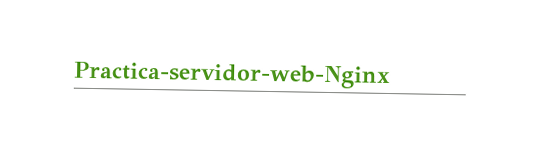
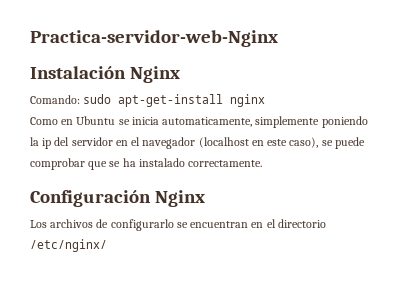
+ Instalación Nginx
+ Comando: sudo apt-get-install nginx
+ Como en Ubuntu se inicia automaticamente, simplemente poniendo la ip del servidor en el navegador (localhost en este caso), se puede comprobar que se ha instalado correctamente.
+ Configuración Nginx
+ Los archivos de configurarlo se encuentran en el directorio /etc/nginx/

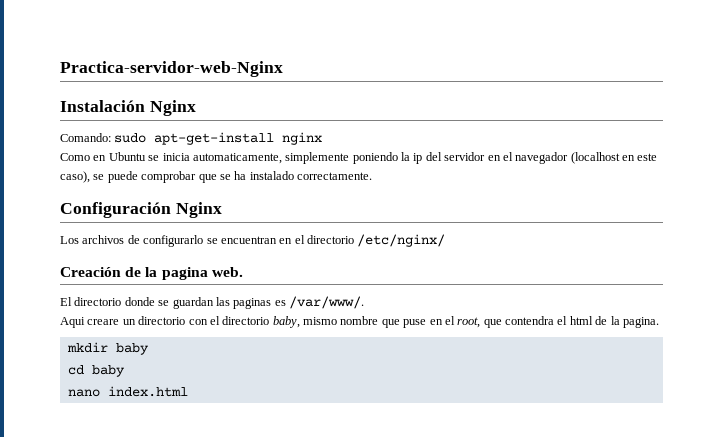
+ Creación de la pagina web.
+ El directorio donde se guardan las paginas es /var/www/.
+ Aqui creare un directorio con el directorio baby, mismo nombre que puse en el root, que contendra el html de la pagina.
+ mkdir baby
+ cd baby
+ nano index.html

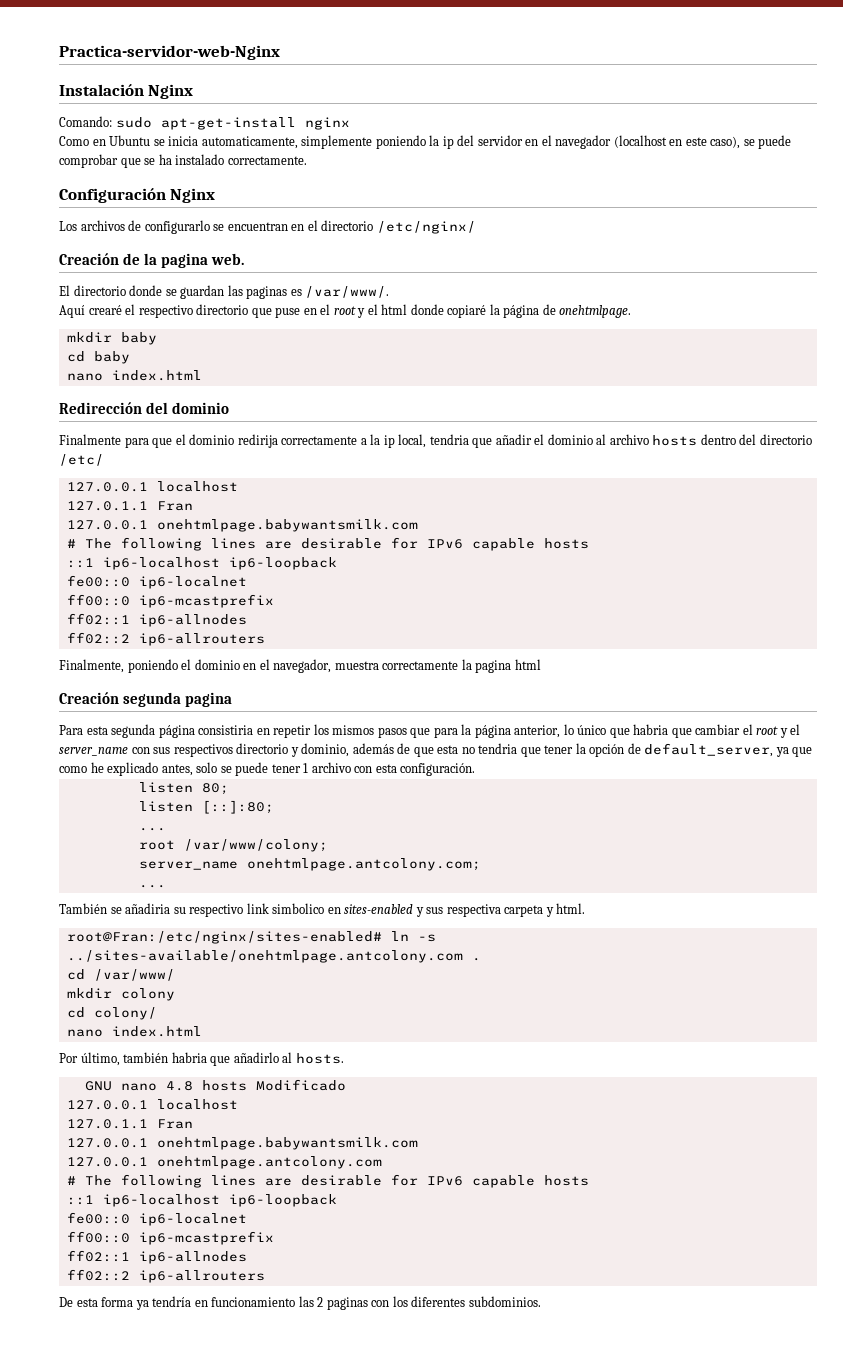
- Aqui creare un directorio con el directorio baby, mismo nombre que puse en el root, que contendra el html de la pagina.
+ Aquí crearé el respectivo directorio que puse en el root y el html donde copiaré la página de onehtmlpage.
+ Redirección del dominio
+ Finalmente para que el dominio redirija correctamente a la ip local, tendria que añadir el dominio al archivo hosts dentro del directorio /etc/
+ 127.0.0.1 localhost
+ 127.0.1.1 Fran
+ 127.0.0.1 onehtmlpage.babywantsmilk.com
+ # The following lines are desirable for IPv6 capable hosts
+ ::1 ip6-localhost ip6-loopback
+ fe00::0 ip6-localnet
+ ff00::0 ip6-mcastprefix
+ ff02::1 ip6-allnodes
+ ff02::2 ip6-allrouters
+ Finalmente, poniendo el dominio en el navegador, muestra correctamente la pagina html
+ Creación segunda pagina
+ Para esta segunda página consistiria en repetir los mismos pasos que para la página anterior, lo único que habria que cambiar el root y el server_name con sus respectivos directorio y dominio, además de que esta no tendria que tener la opción de default_server, ya que como he explicado antes, solo se puede tener 1 archivo con esta configuración.
+ listen 80;
+ listen [::]:80;
+ ...
+ root /var/www/colony;
+ server_name onehtmlpage.antcolony.com;
+ ...
+ También se añadiria su respectivo link simbolico en sites-enabled y sus respectiva carpeta y html.
+ root@Fran:/etc/nginx/sites-enabled# ln -s ../sites-available/onehtmlpage.antcolony.com .
+ cd /var/www/
+ mkdir colony
+ cd colony/
+ nano index.html
+ Por último, también habria que añadirlo al hosts.
+ GNU nano 4.8 hosts Modificado
+ 127.0.0.1 localhost
+ 127.0.1.1 Fran
+ 127.0.0.1 onehtmlpage.babywantsmilk.com
+ 127.0.0.1 onehtmlpage.antcolony.com
+ # The following lines are desirable for IPv6 capable hosts
+ ::1 ip6-localhost ip6-loopback
+ fe00::0 ip6-localnet
+ ff00::0 ip6-mcastprefix
+ ff02::1 ip6-allnodes
+ ff02::2 ip6-allrouters
+ De esta forma ya tendría en funcionamiento las 2 paginas con los diferentes subdominios.

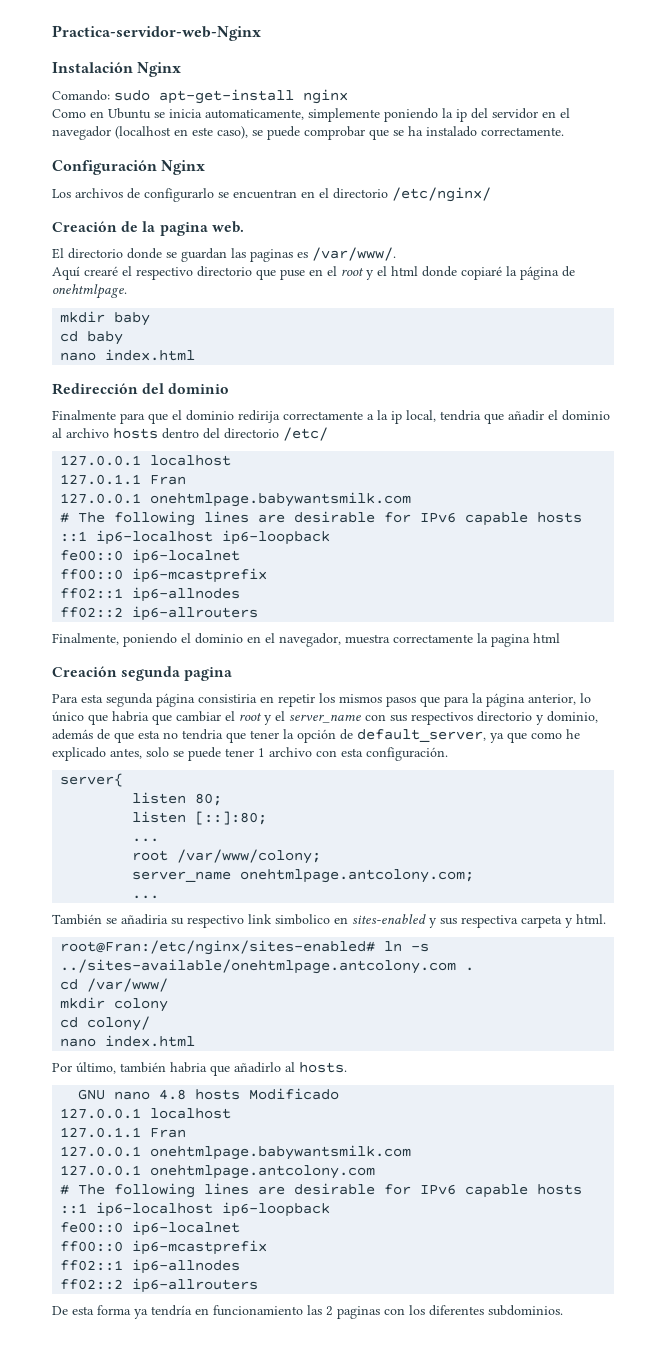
+ server{

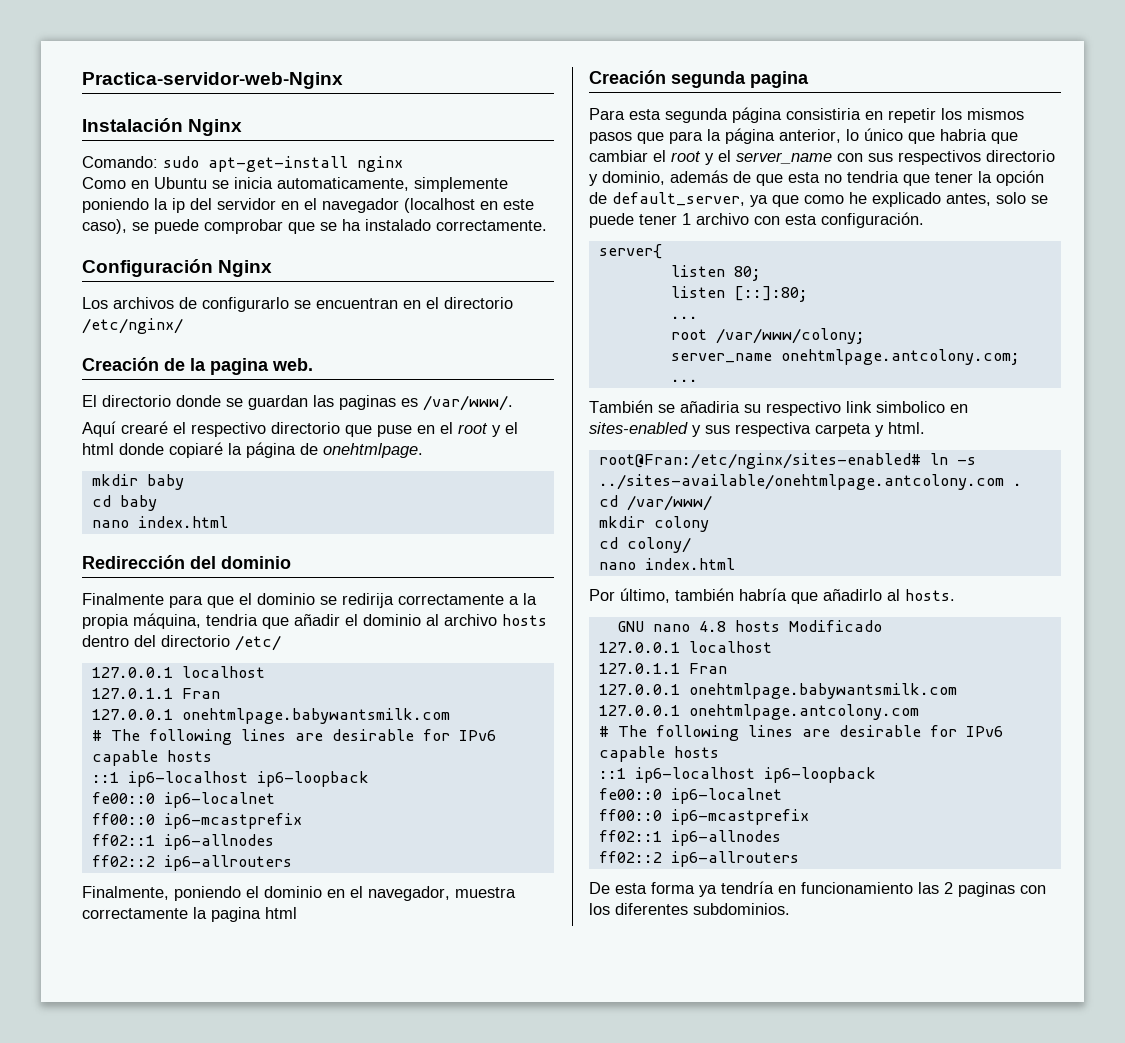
- Finalmente para que el dominio redirija correctamente a la ip local, tendria que añadir el dominio al archivo hosts dentro del directorio /etc/
+ Finalmente para que el dominio se redirija correctamente a la propia máquina, tendria que añadir el dominio al archivo hosts dentro del directorio /etc/
- Por último, también habria que añadirlo al hosts.
+ Por último, también habría que añadirlo al hosts.

